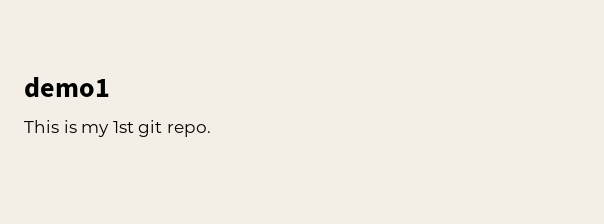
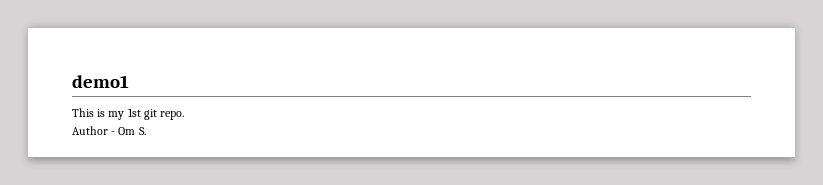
+ Author - Om S.

